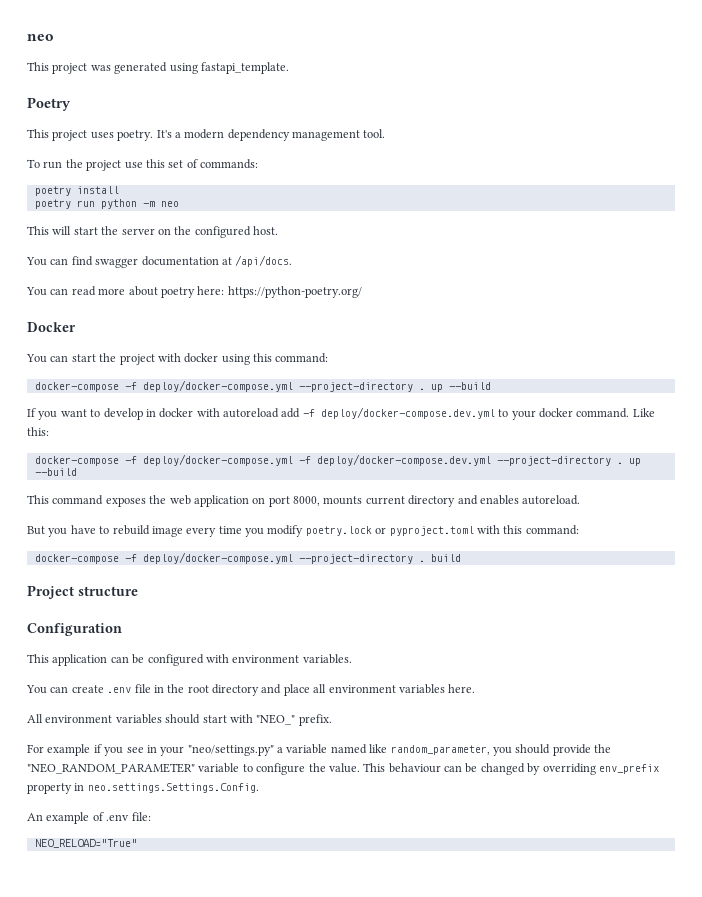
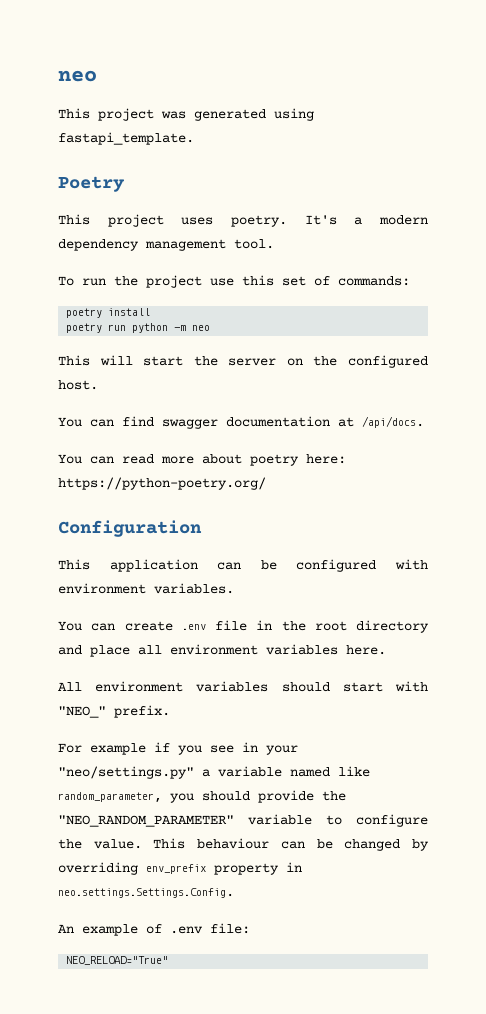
- Docker
- You can start the project with docker using this command:
- docker-compose -f deploy/docker-compose.yml --project-directory . up --build
- If you want to develop in docker with autoreload add -f deploy/docker-compose.dev.yml to your docker command. Like this:
- docker-compose -f deploy/docker-compose.yml -f deploy/docker-compose.dev.yml --project-directory . up --build
- This command exposes the web application on port 8000, mounts current directory and enables autoreload.
- But you have to rebuild image every time you modify poetry.lock or pyproject.toml with this command:
- docker-compose -f deploy/docker-compose.yml --project-directory . build
- Project structure

